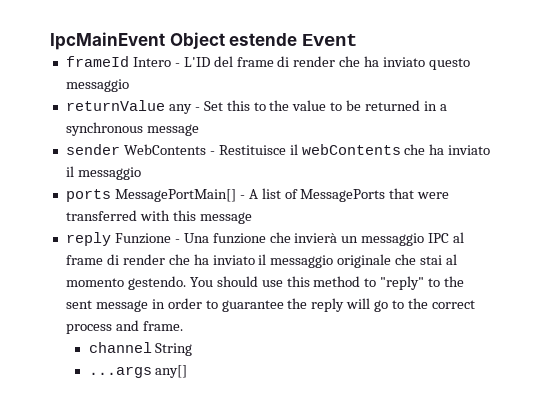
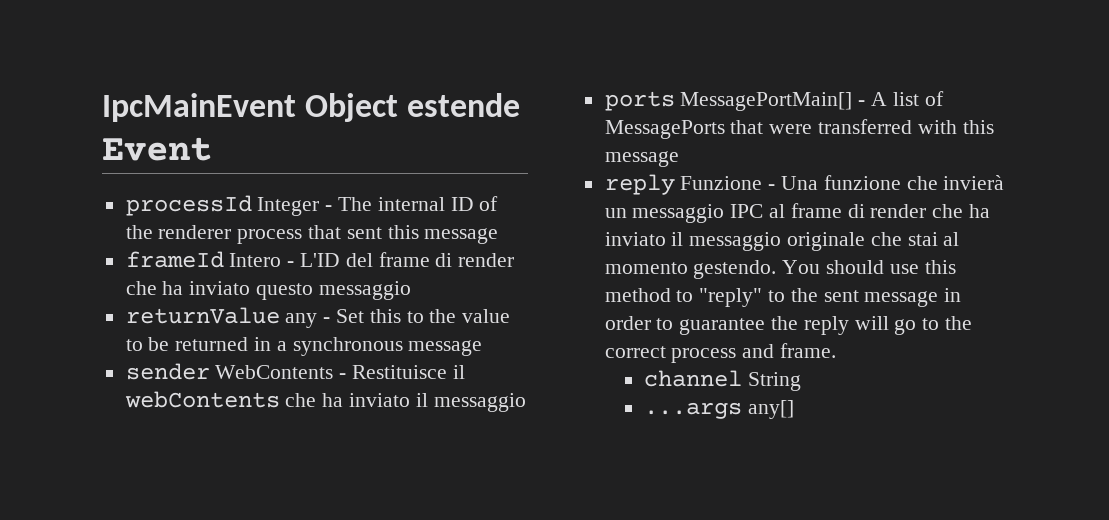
+ processId Integer - The internal ID of the renderer process that sent this message

